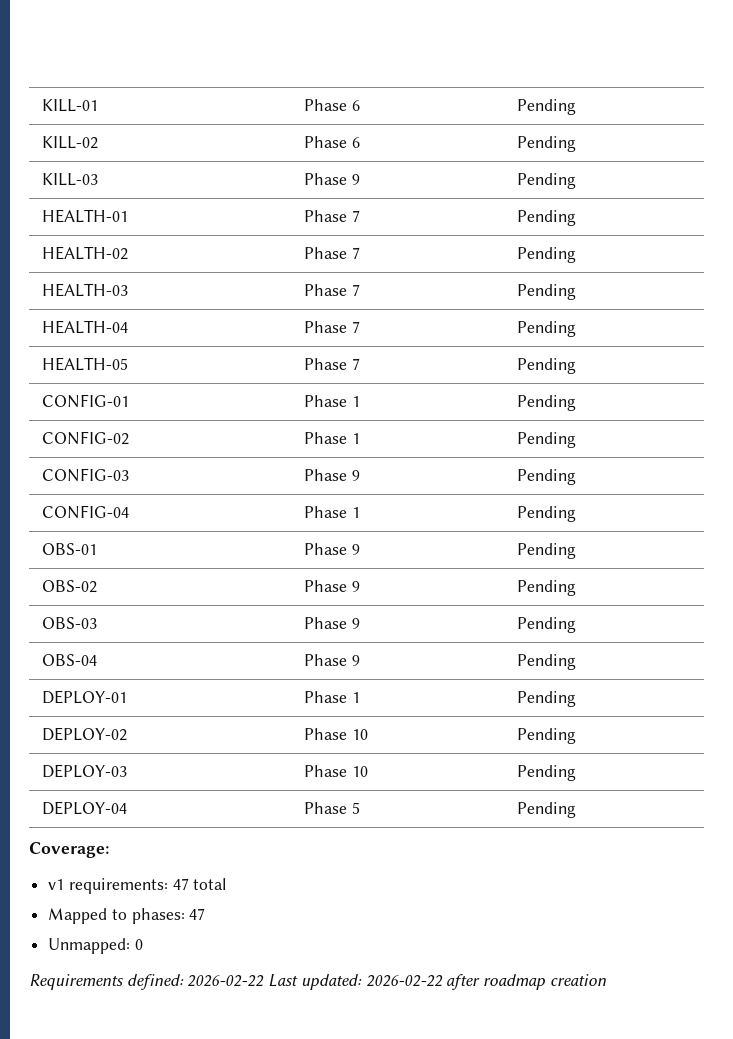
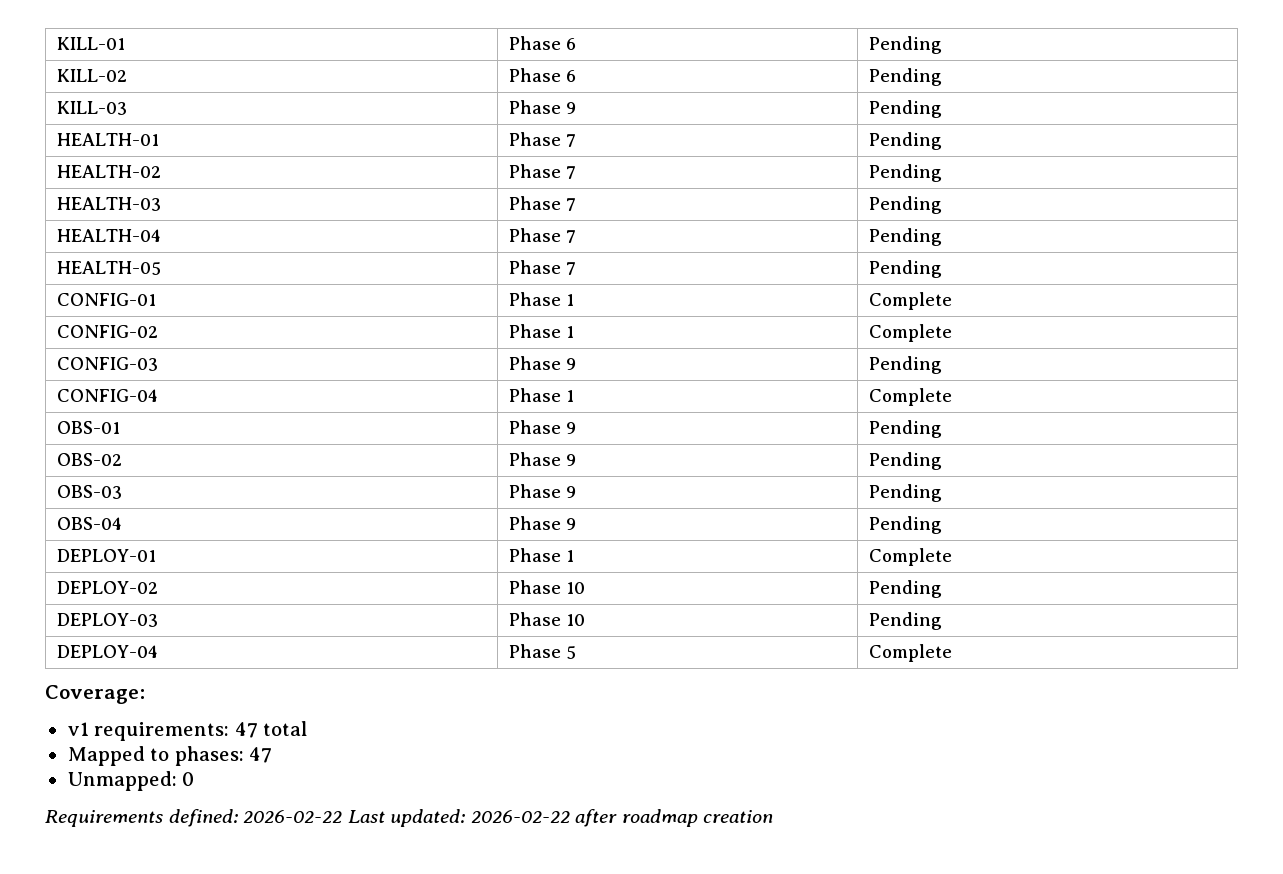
- CONFIG-01 | Phase 1 | Pending
+ CONFIG-01 | Phase 1 | Complete
- CONFIG-02 | Phase 1 | Pending
+ CONFIG-02 | Phase 1 | Complete
- CONFIG-04 | Phase 1 | Pending
+ CONFIG-04 | Phase 1 | Complete
- DEPLOY-01 | Phase 1 | Pending
+ DEPLOY-01 | Phase 1 | Complete
- DEPLOY-04 | Phase 5 | Pending
+ DEPLOY-04 | Phase 5 | Complete

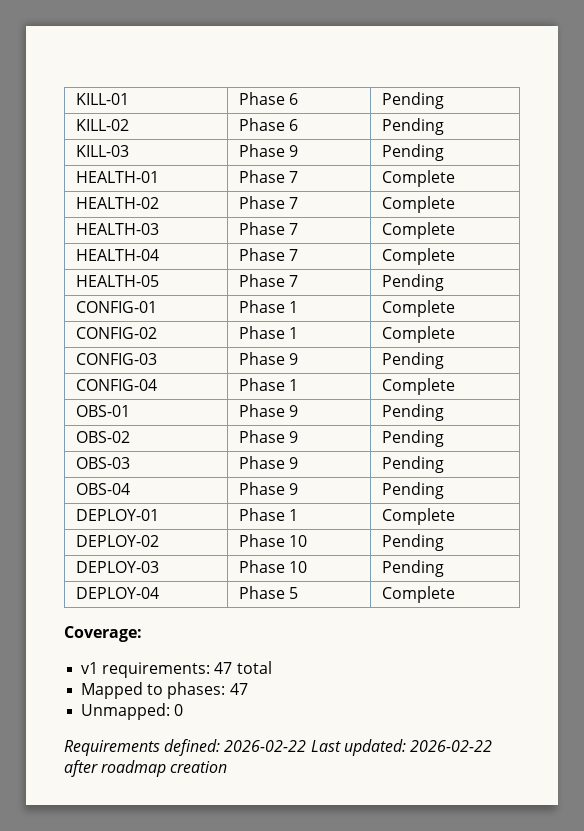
- HEALTH-01 | Phase 7 | Pending
+ HEALTH-01 | Phase 7 | Complete
- HEALTH-02 | Phase 7 | Pending
+ HEALTH-02 | Phase 7 | Complete
- HEALTH-03 | Phase 7 | Pending
+ HEALTH-03 | Phase 7 | Complete
- HEALTH-04 | Phase 7 | Pending
+ HEALTH-04 | Phase 7 | Complete

